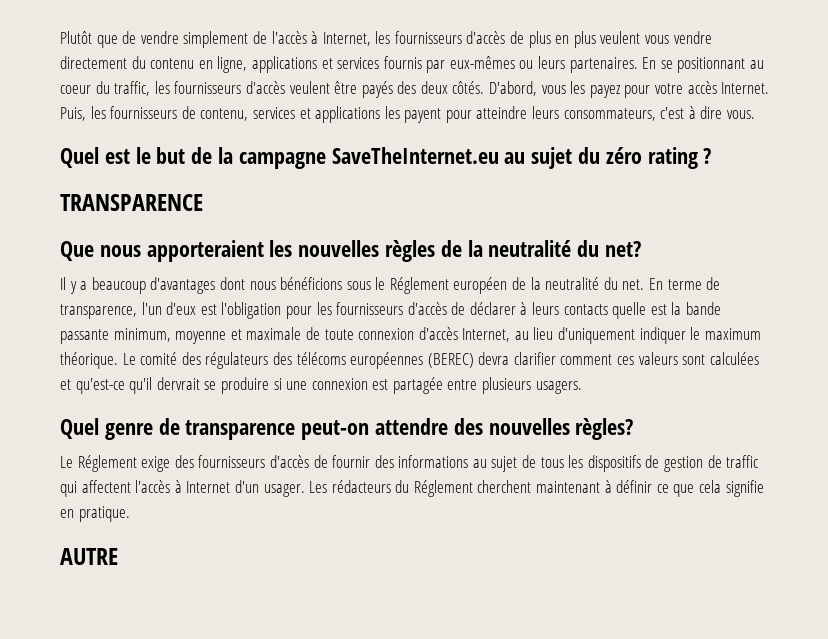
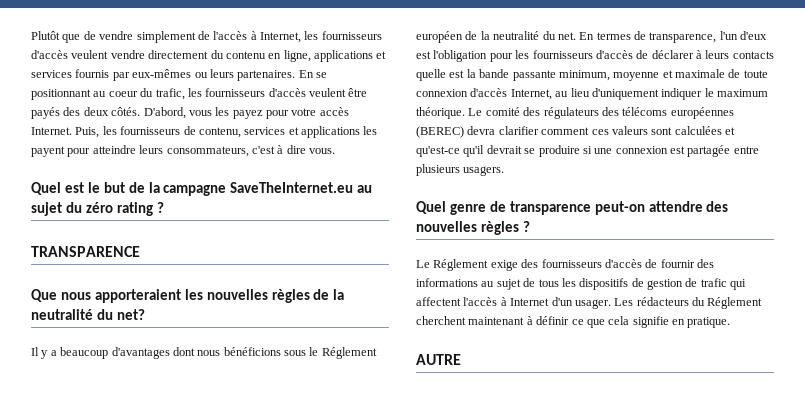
- Plutôt que de vendre simplement de l'accès à Internet, les fournisseurs d'accès de plus en plus veulent vous vendre directement du contenu en ligne, applications et services fournis par eux-mêmes ou leurs partenaires.
+ Plutôt que de vendre simplement de l'accès à Internet, les fournisseurs d'accès veulent vendre directement du contenu en ligne, applications et services fournis par eux-mêmes ou leurs partenaires.
- En se positionnant au coeur du traffic, les fournisseurs d'accès veulent être payés des deux côtés.
+ En se positionnant au coeur du trafic, les fournisseurs d'accès veulent être payés des deux côtés.
- En terme de transparence, l'un d'eux est l'obligation pour les fournisseurs d'accès de déclarer à leurs contacts quelle est la bande passante minimum, moyenne et maximale de toute connexion d'accès Internet, au lieu d'uniquement indiquer le maximum théorique.
+ En termes de transparence, l'un d'eux est l'obligation pour les fournisseurs d'accès de déclarer à leurs contacts quelle est la bande passante minimum, moyenne et maximale de toute connexion d'accès Internet, au lieu d'uniquement indiquer le maximum théorique.
- Le comité des régulateurs des télécoms européennes (BEREC) devra clarifier comment ces valeurs sont calculées et qu'est-ce qu'il dervrait se produire si une connexion est partagée entre plusieurs usagers.
+ Le comité des régulateurs des télécoms européennes (BEREC) devra clarifier comment ces valeurs sont calculées et qu'est-ce qu'il devrait se produire si une connexion est partagée entre plusieurs usagers.
- Quel genre de transparence peut-on attendre des nouvelles règles?
+ Quel genre de transparence peut-on attendre des nouvelles règles ?
- Le Réglement exige des fournisseurs d'accès de fournir des informations au sujet de tous les dispositifs de gestion de traffic qui affectent l'accès à Internet d'un usager.
+ Le Réglement exige des fournisseurs d'accès de fournir des informations au sujet de tous les dispositifs de gestion de trafic qui affectent l'accès à Internet d'un usager.

